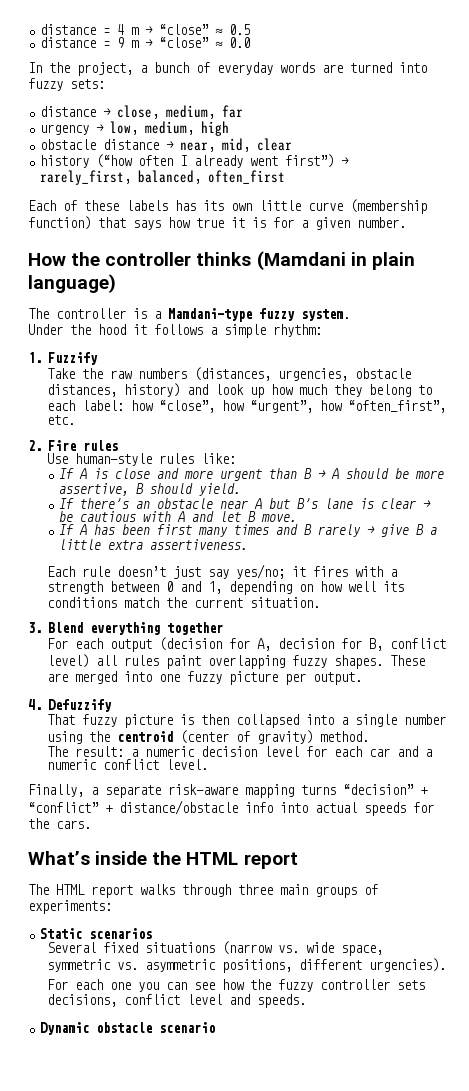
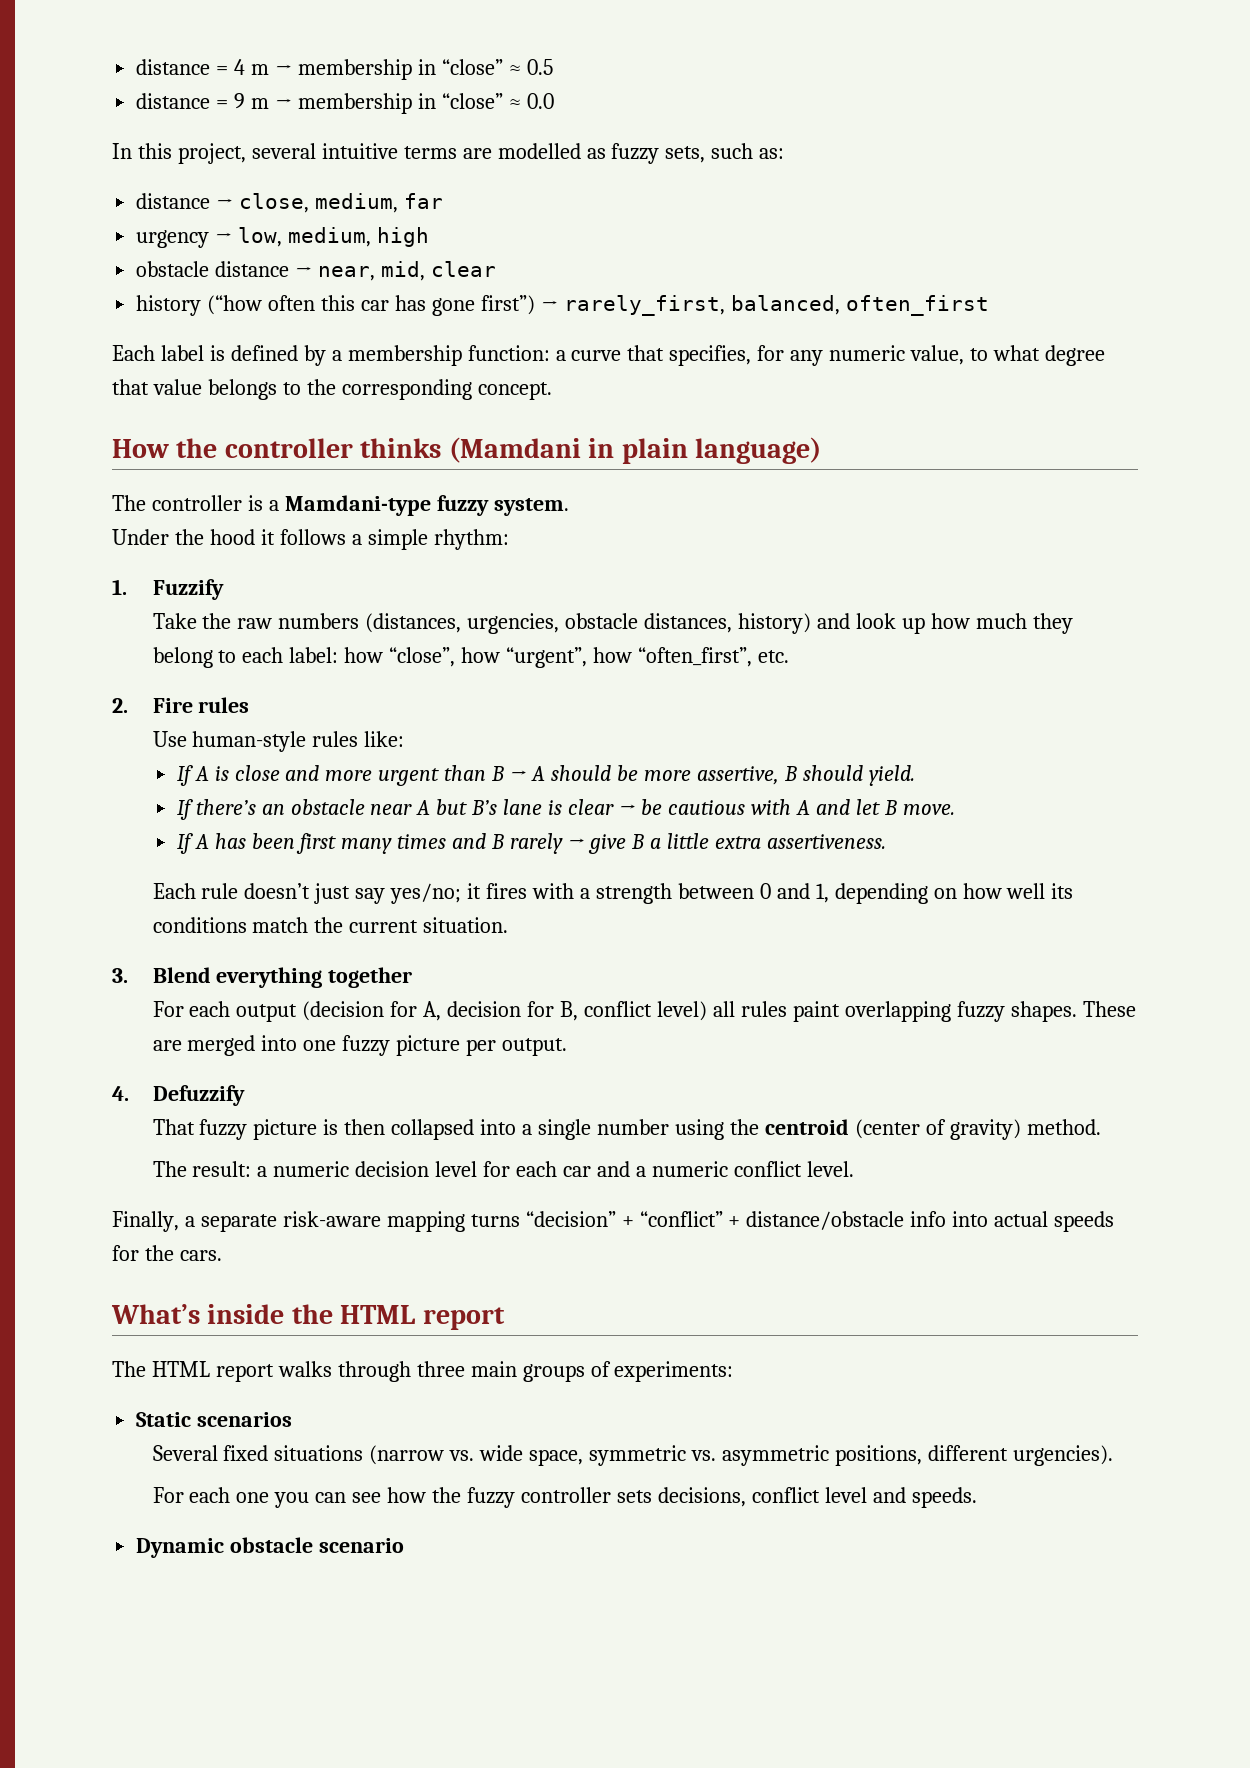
- distance = 4 m → “close” ≈ 0.5
+ distance = 4 m → membership in “close” ≈ 0.5
- distance = 9 m → “close” ≈ 0.0
+ distance = 9 m → membership in “close” ≈ 0.0
- In the project, a bunch of everyday words are turned into fuzzy sets:
+ In this project, several intuitive terms are modelled as fuzzy sets, such as:
- history (“how often I already went first”) → rarely_first, balanced, often_first
+ history (“how often this car has gone first”) → rarely_first, balanced, often_first
- Each of these labels has its own little curve (membership function) that says how true it is for a given number.
+ Each label is defined by a membership function: a curve that specifies, for any numeric value, to what degree that value belongs to the corresponding concept.

